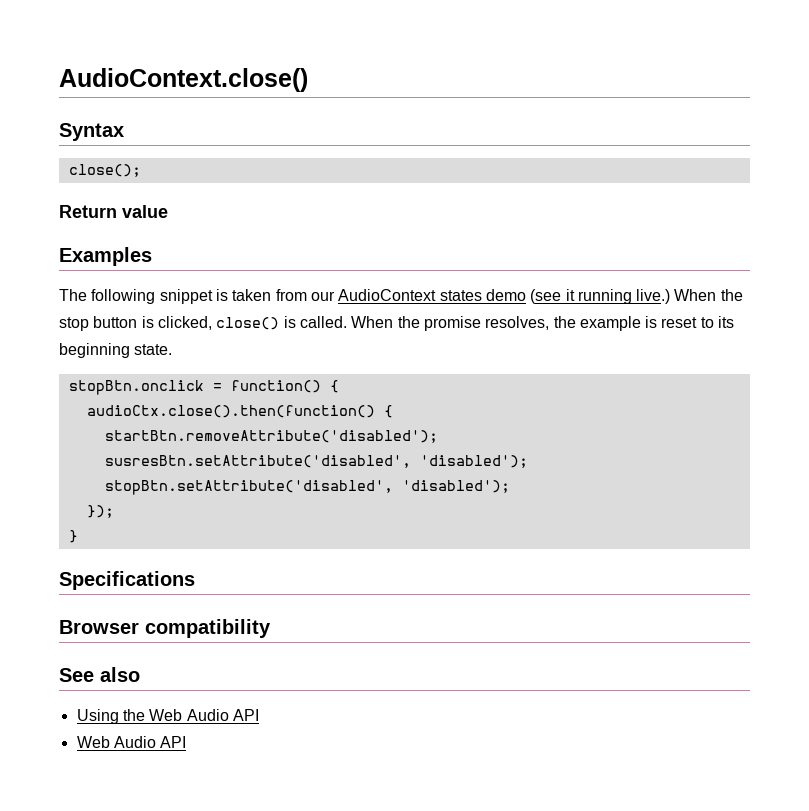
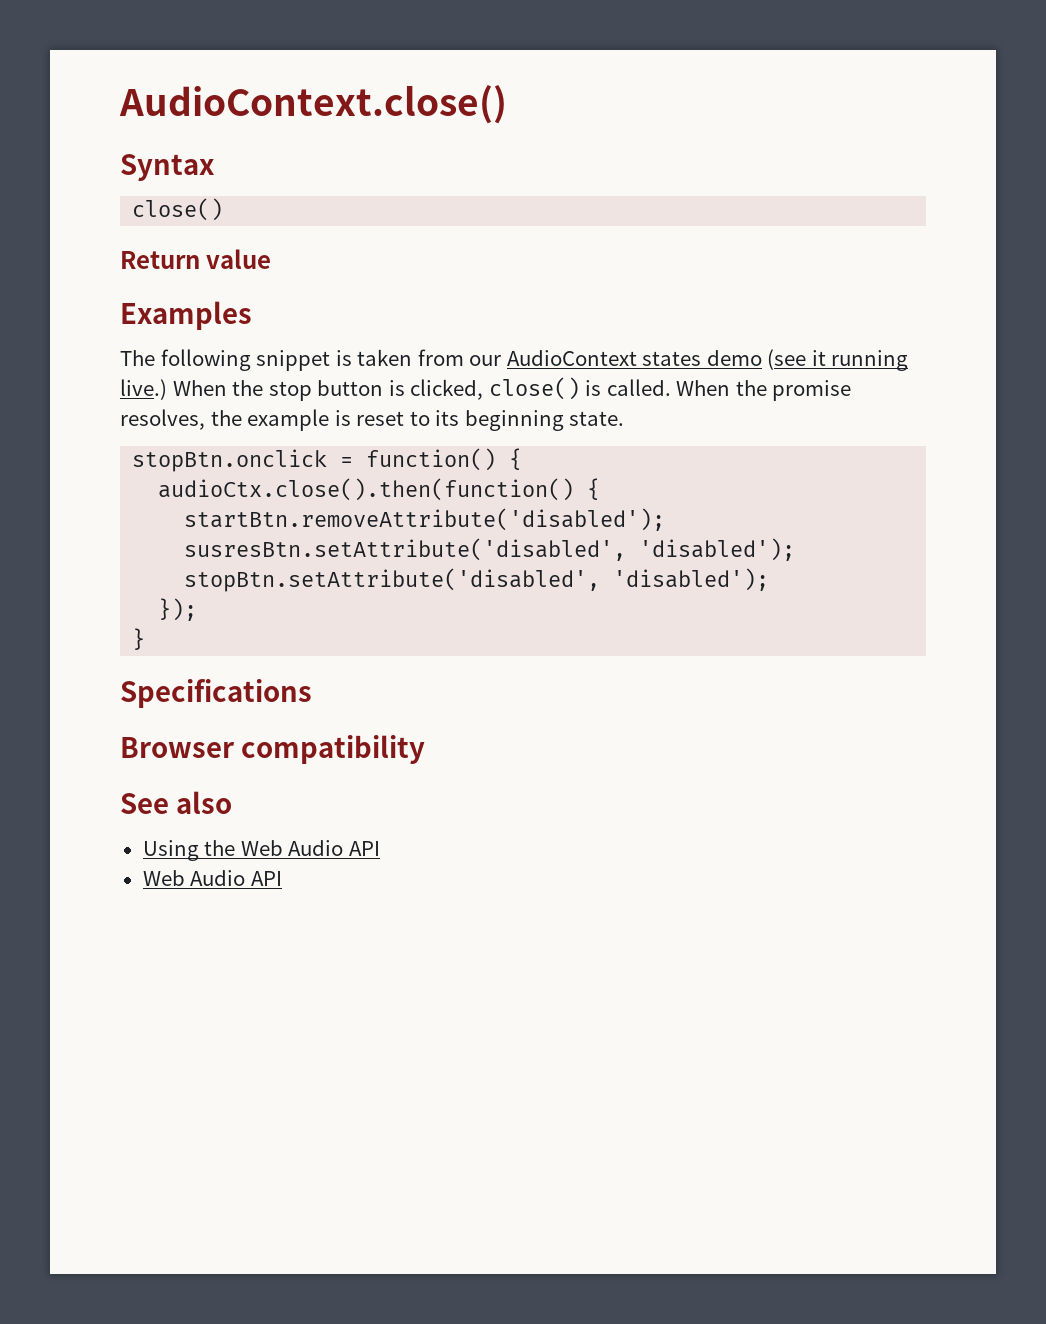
  Syntax
- close();
+ close()

